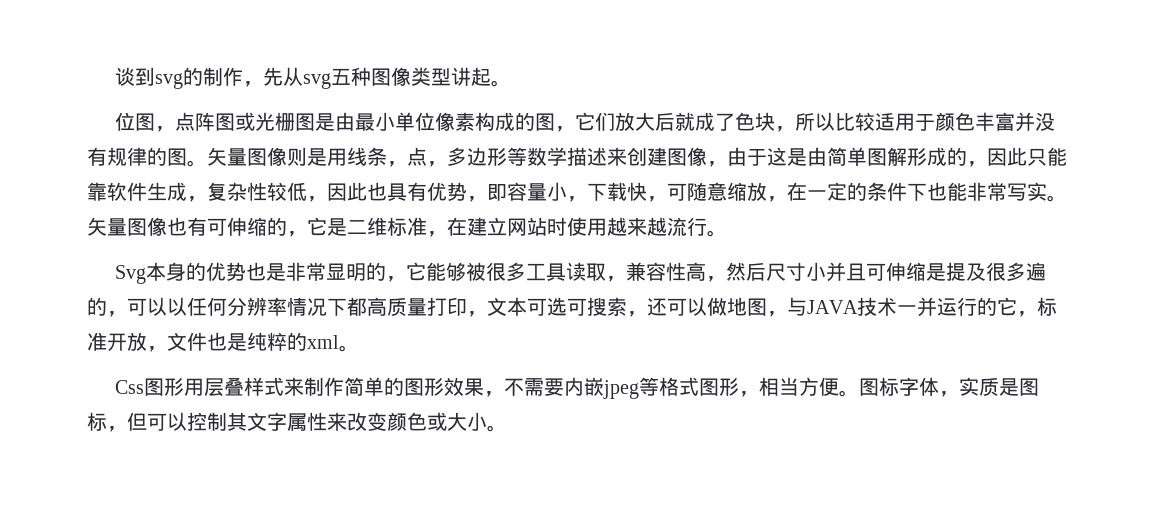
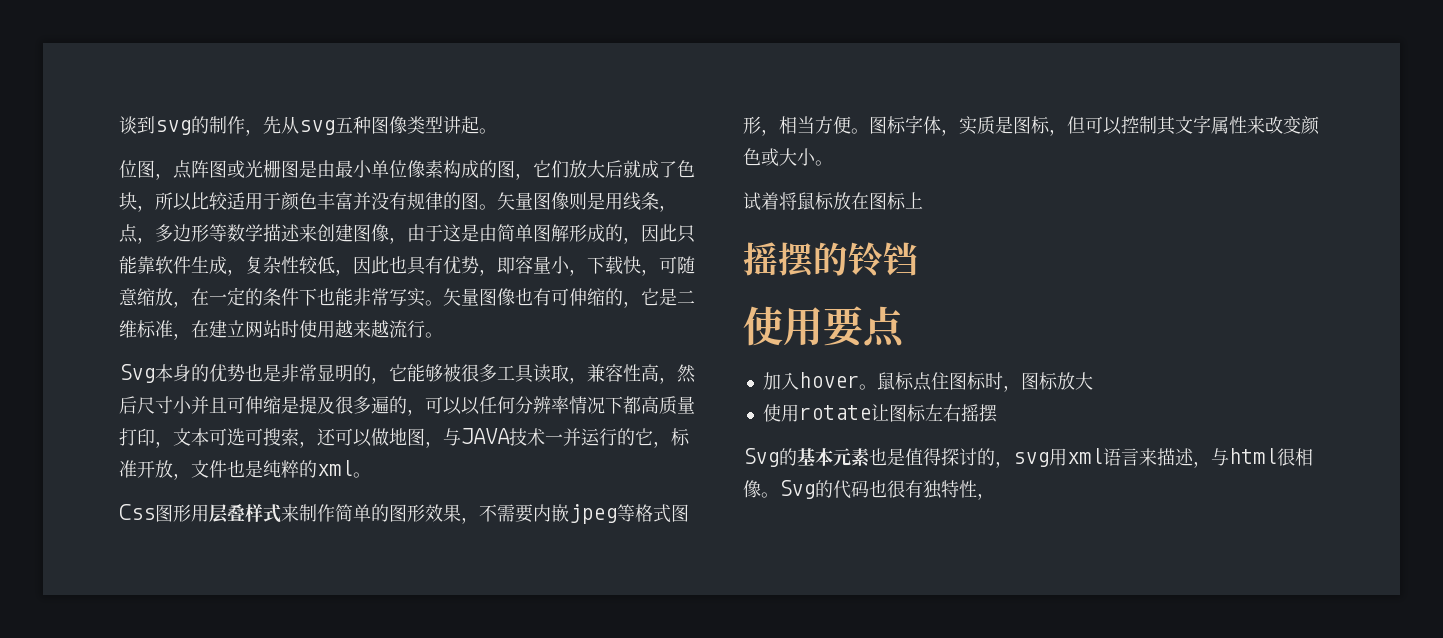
+ 试着将鼠标放在图标上
+ 摇摆的铃铛
+ 使用要点
+ 加入hover。鼠标点住图标时，图标放大
+ 使用rotate让图标左右摇摆
+ Svg的基本元素也是值得探讨的，svg用xml语言来描述，与html很相像。Svg的代码也很有独特性，

